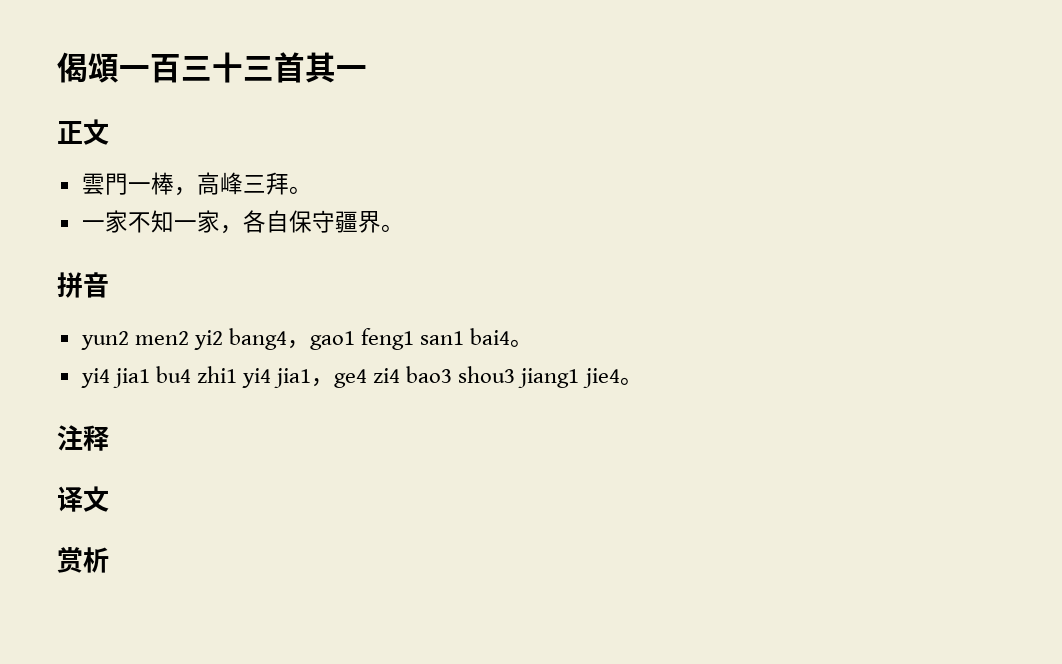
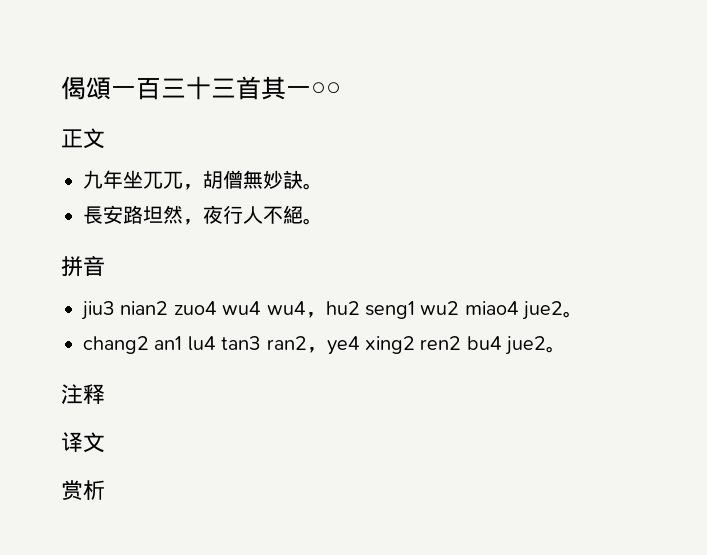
- 偈頌一百三十三首其一
+ 偈頌一百三十三首其一○○
- 雲門一棒，高峰三拜。
- 一家不知一家，各自保守疆界。
+ 九年坐兀兀，胡僧無妙訣。
+ 長安路坦然，夜行人不絕。
  拼音
- yun2 men2 yi2 bang4，gao1 feng1 san1 bai4。
- yi4 jia1 bu4 zhi1 yi4 jia1，ge4 zi4 bao3 shou3 jiang1 jie4。
+ jiu3 nian2 zuo4 wu4 wu4，hu2 seng1 wu2 miao4 jue2。
+ chang2 an1 lu4 tan3 ran2，ye4 xing2 ren2 bu4 jue2。

